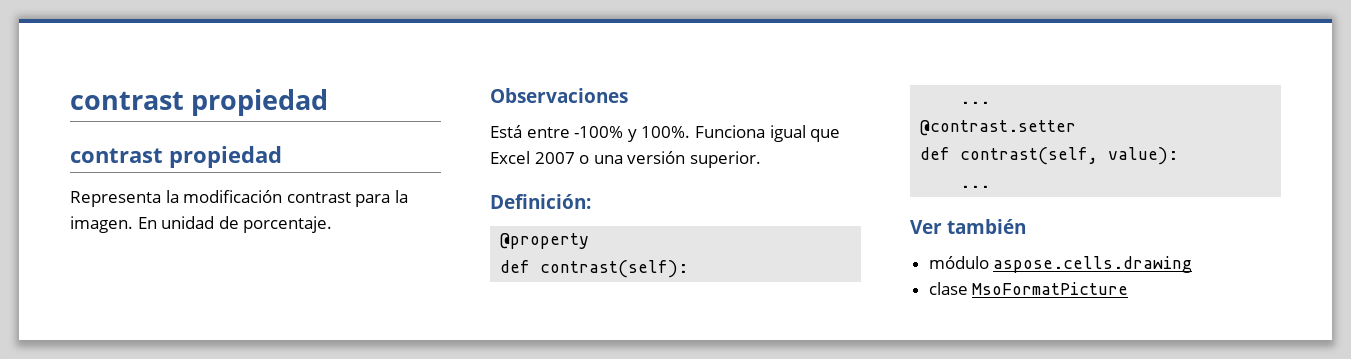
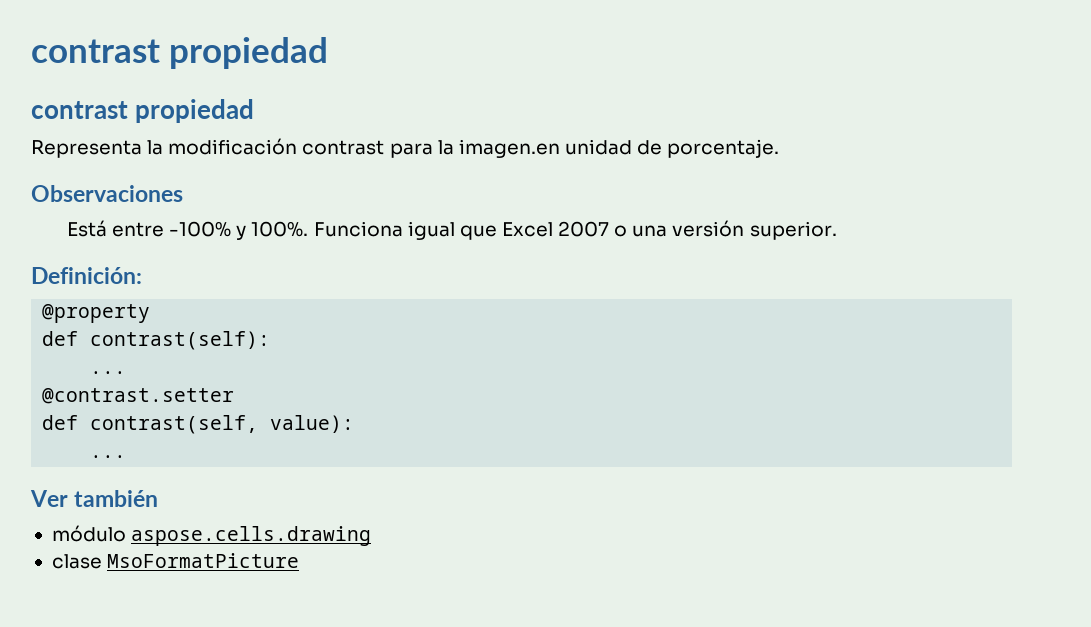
- Representa la modificación contrast para la imagen. En unidad de porcentaje.
+ Representa la modificación contrast para la imagen.en unidad de porcentaje.

